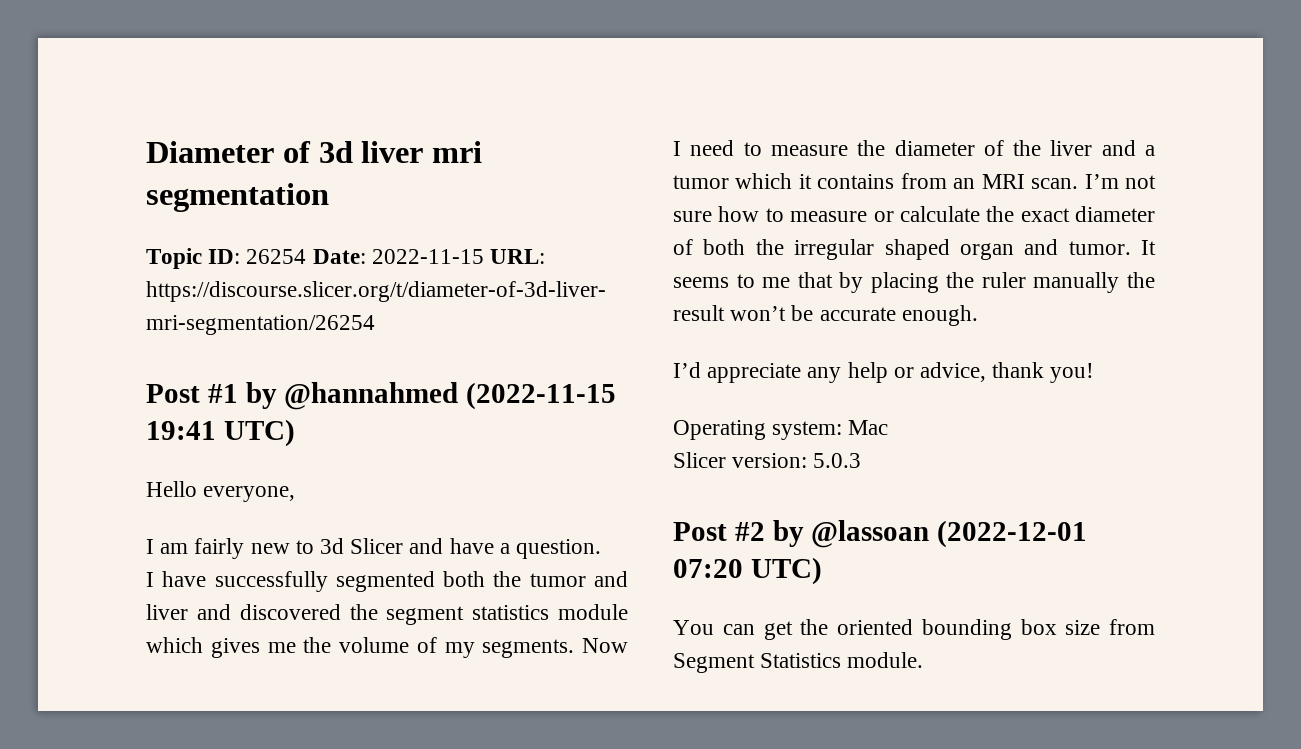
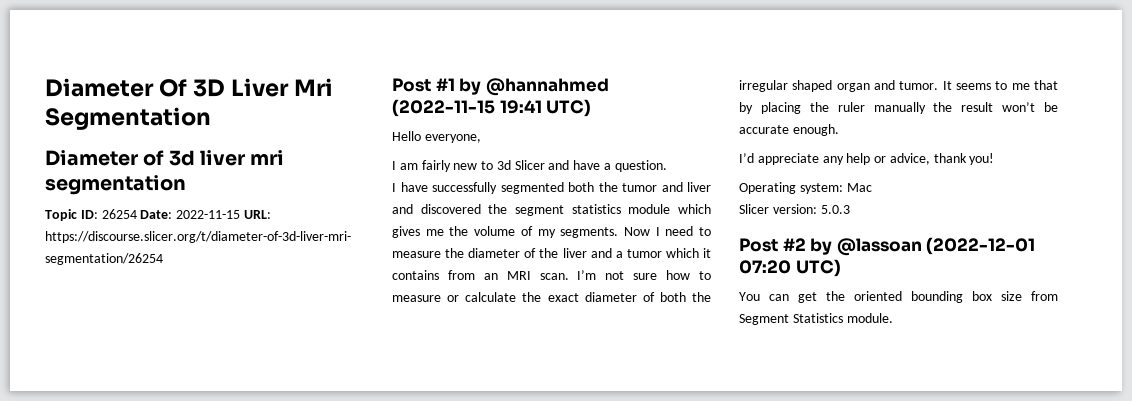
+ Diameter Of 3D Liver Mri Segmentation

